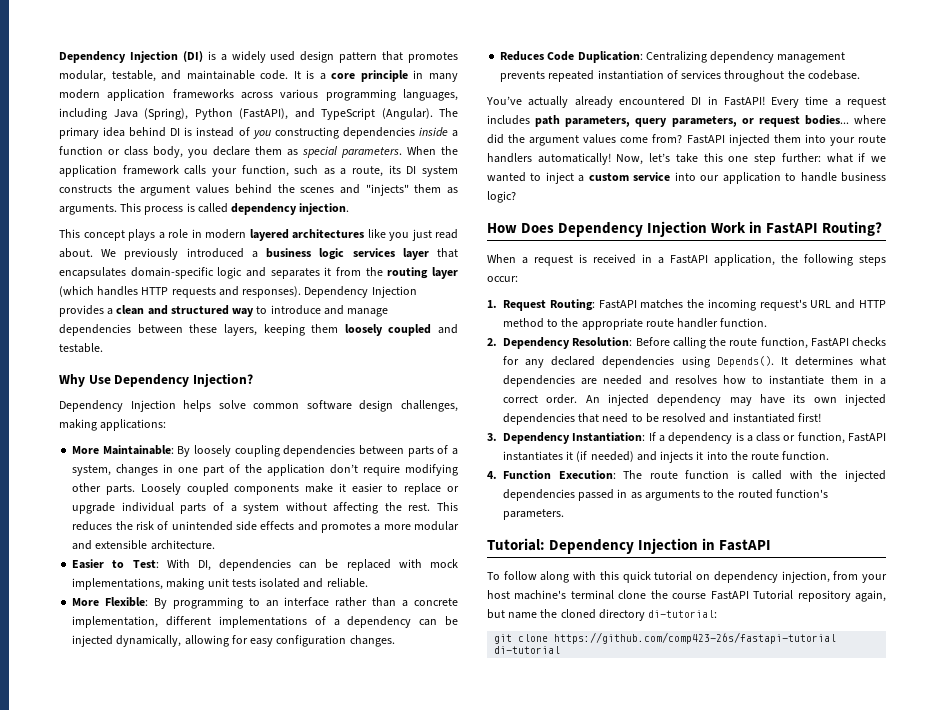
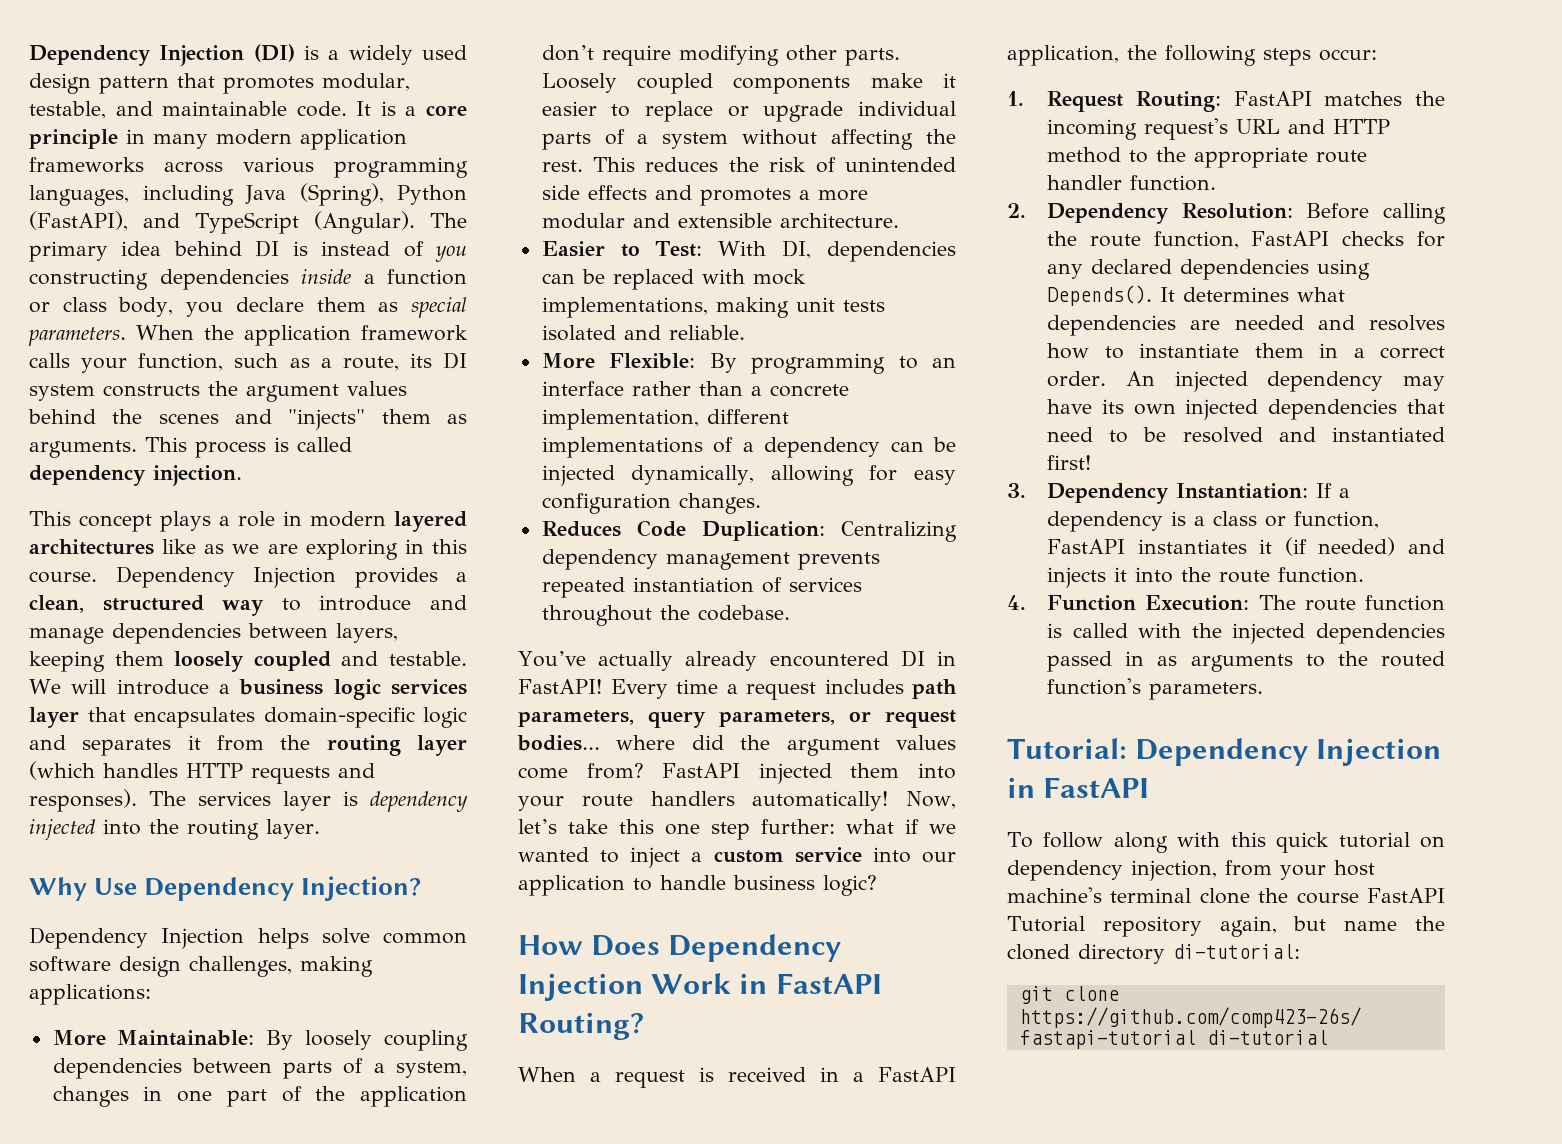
- This concept plays a role in modern layered architectures like you just read about. We previously introduced a business logic services layer that encapsulates domain-specific logic and separates it from the routing layer (which handles HTTP requests and responses).
+ This concept plays a role in modern layered architectures like as we are exploring in this course. Dependency Injection provides a clean, structured way to introduce and manage dependencies between layers, keeping them loosely coupled and testable. We will introduce a business logic services layer that encapsulates domain-specific logic and separates it from the routing layer (which handles HTTP requests and responses).
- Dependency Injection provides a clean and structured way to introduce and manage dependencies between these layers, keeping them loosely coupled and testable.
+ The services layer is dependency injected into the routing layer.

